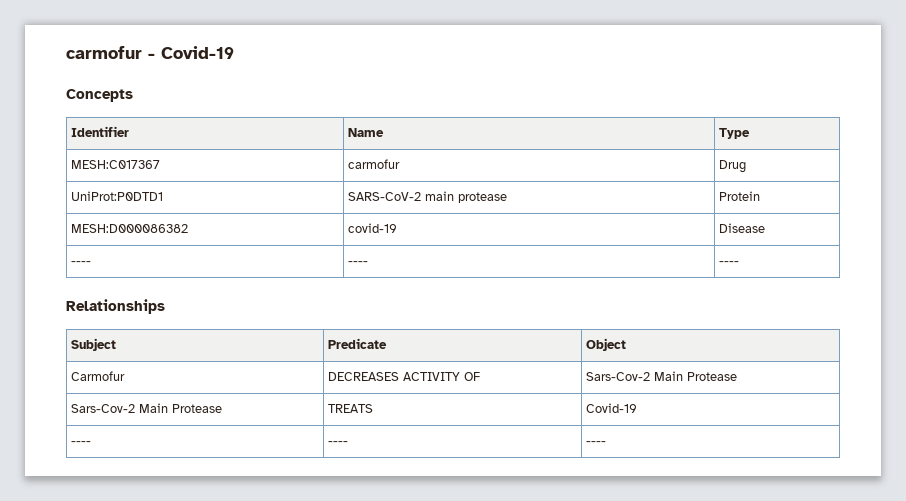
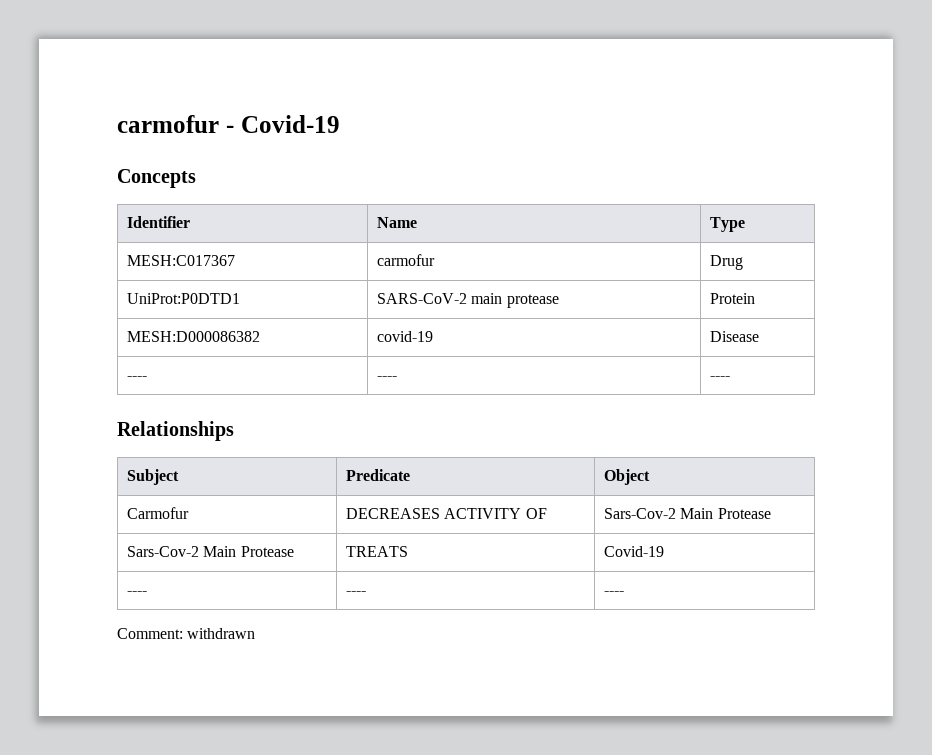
+ Comment: withdrawn

